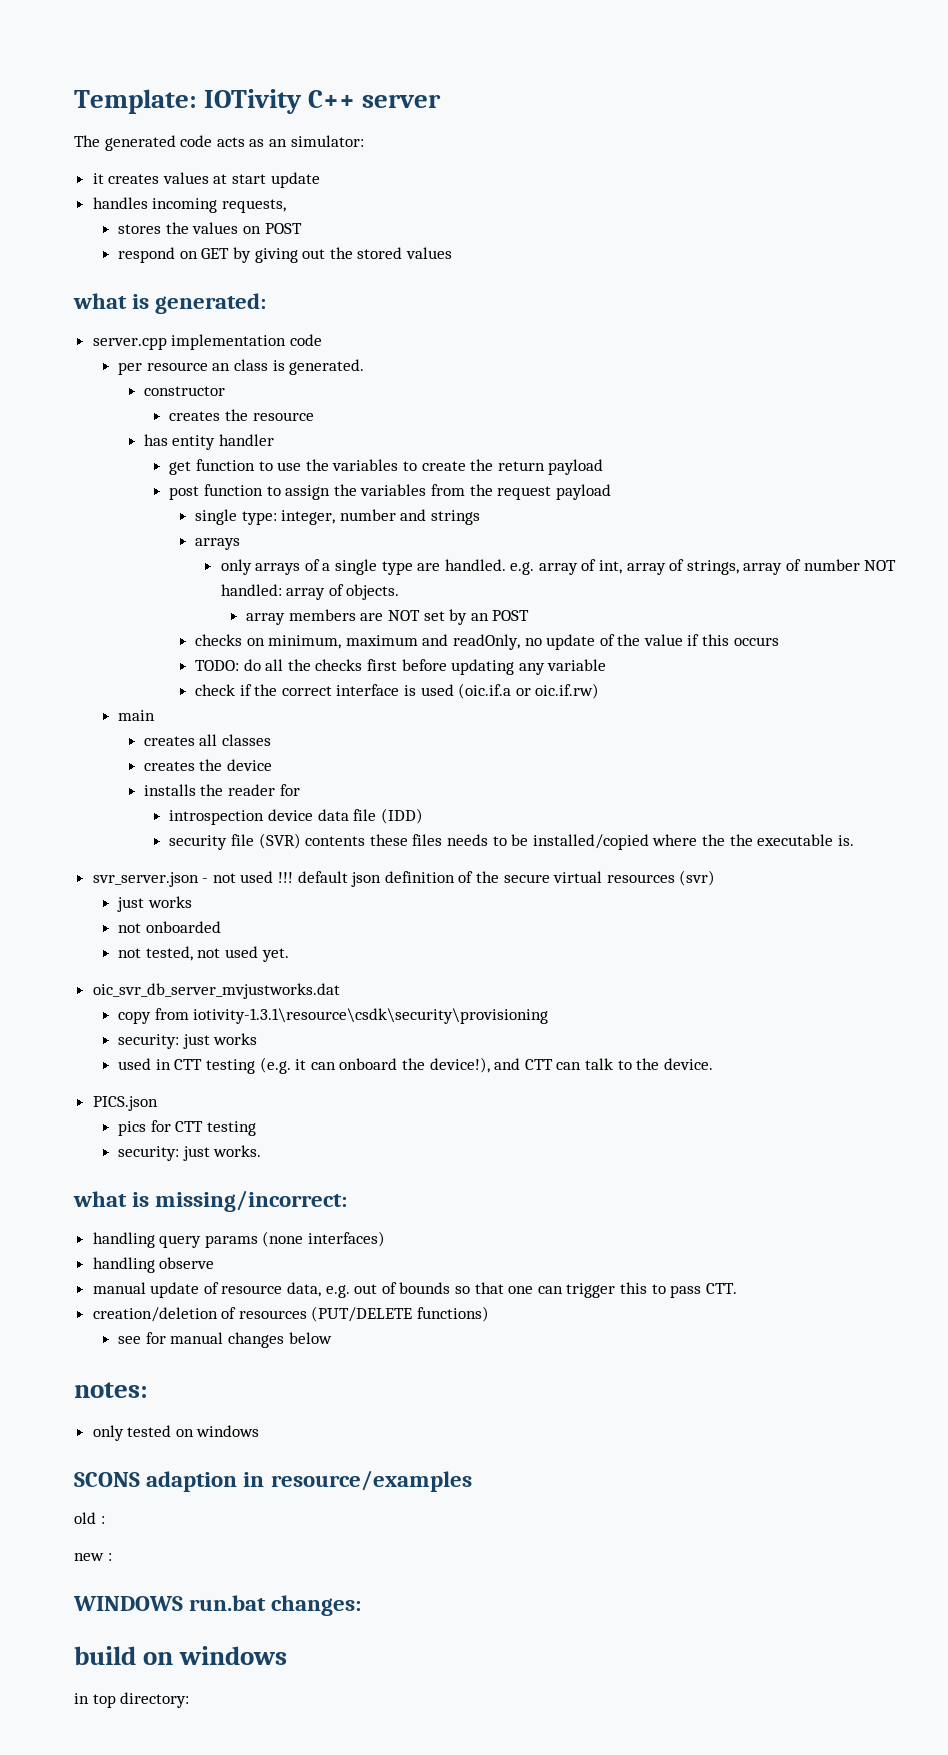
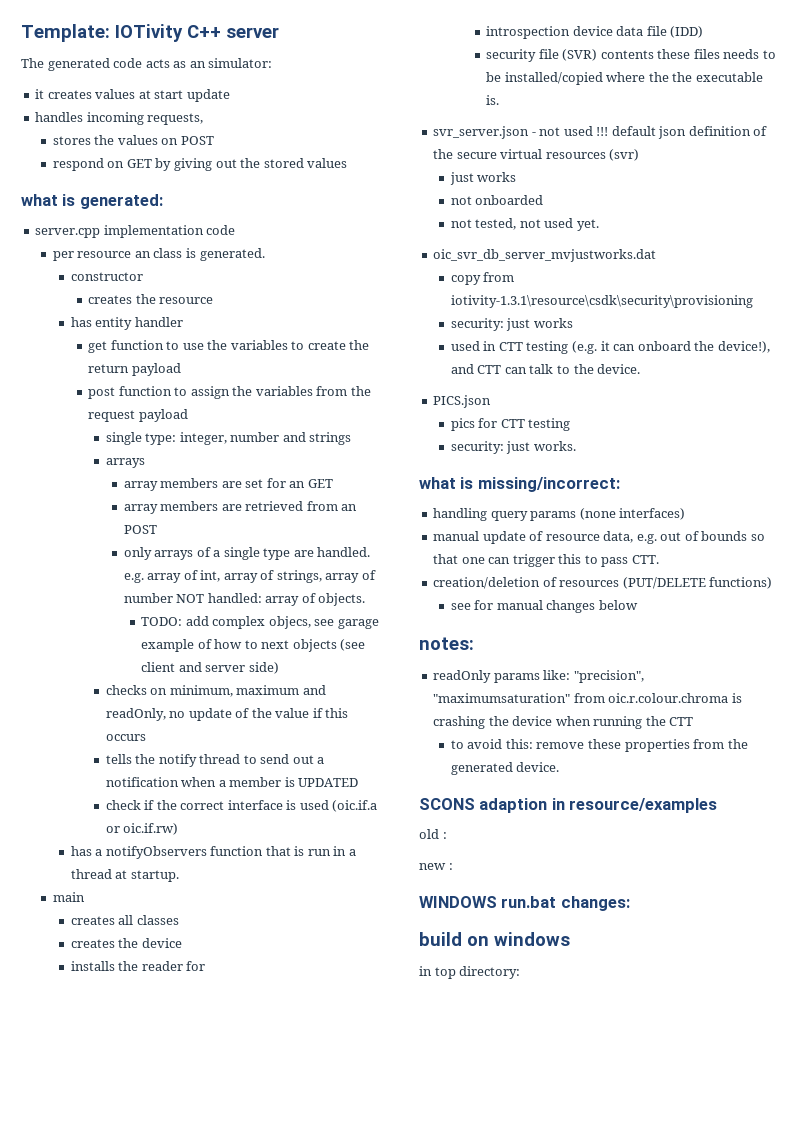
+ array members are set for an GET
+ array members are retrieved from an POST
- array members are NOT set by an POST
+ TODO: add complex objecs, see garage example of how to next objects (see client and server side)
- TODO: do all the checks first before updating any variable
+ tells the notify thread to send out a notification when a member is UPDATED
+ has a notifyObservers function that is run in a thread at startup.
- handling observe
- only tested on windows
+ readOnly params like: "precision", "maximumsaturation" from oic.r.colour.chroma is crashing the device when running the CTT
+ to avoid this: remove these properties from the generated device.

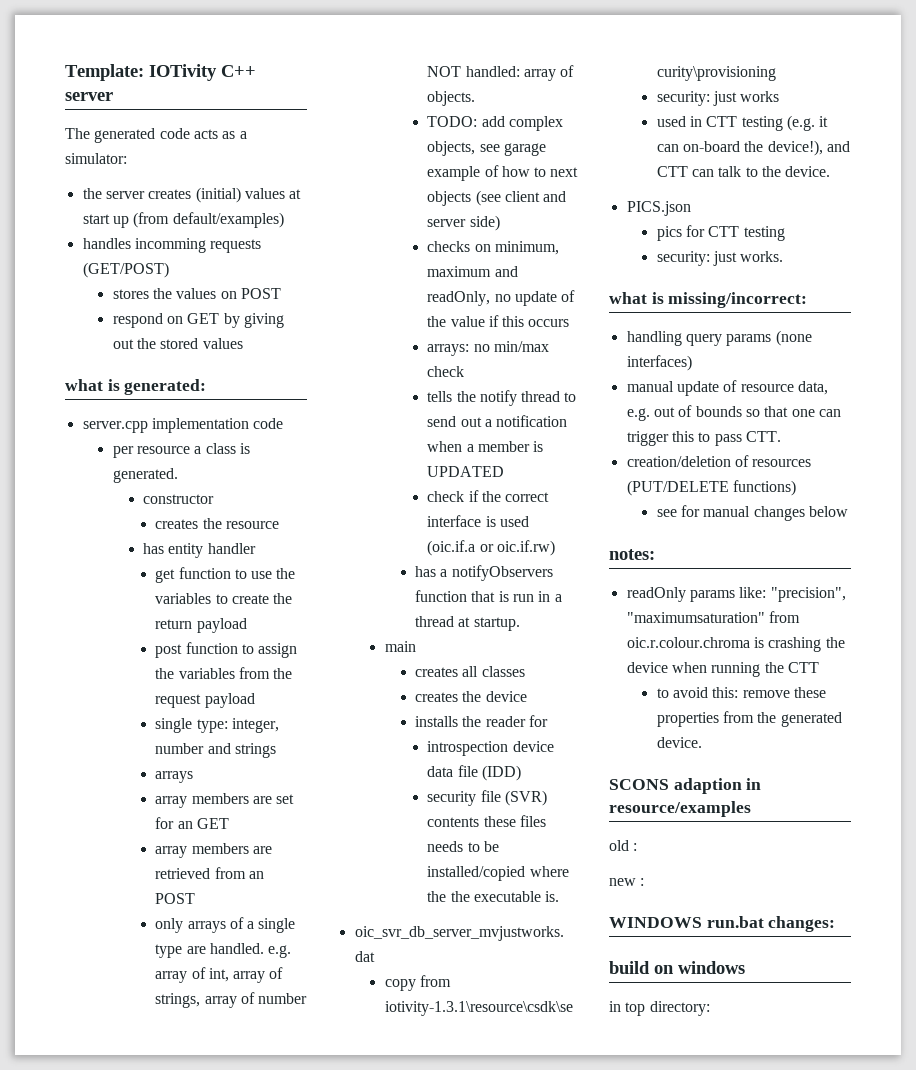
- The generated code acts as an simulator:
+ The generated code acts as a simulator:
- it creates values at start update
- handles incoming requests,
+ the server creates (initial) values at start up (from default/examples)
+ handles incomming requests (GET/POST)
- per resource an class is generated.
+ per resource a class is generated.
- TODO: add complex objecs, see garage example of how to next objects (see client and server side)
+ TODO: add complex objects, see garage example of how to next objects (see client and server side)
+ arrays: no min/max check
- svr_server.json - not used !!! default json definition of the secure virtual resources (svr)
- just works
- not onboarded
- not tested, not used yet.
- used in CTT testing (e.g. it can onboard the device!), and CTT can talk to the device.
+ used in CTT testing (e.g. it can on-board the device!), and CTT can talk to the device.

